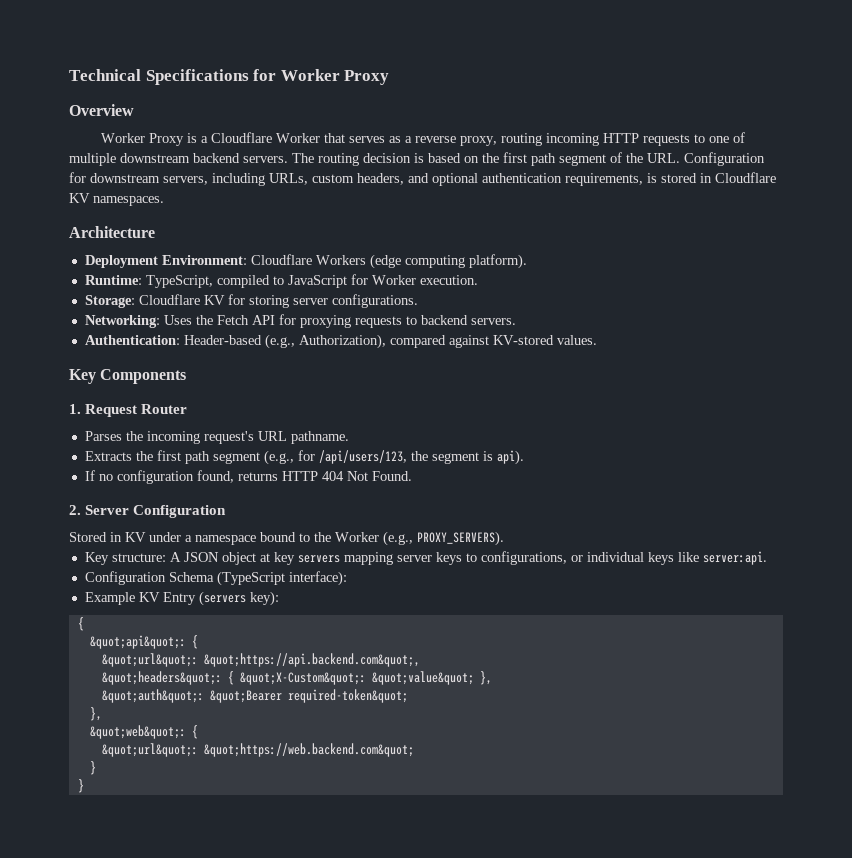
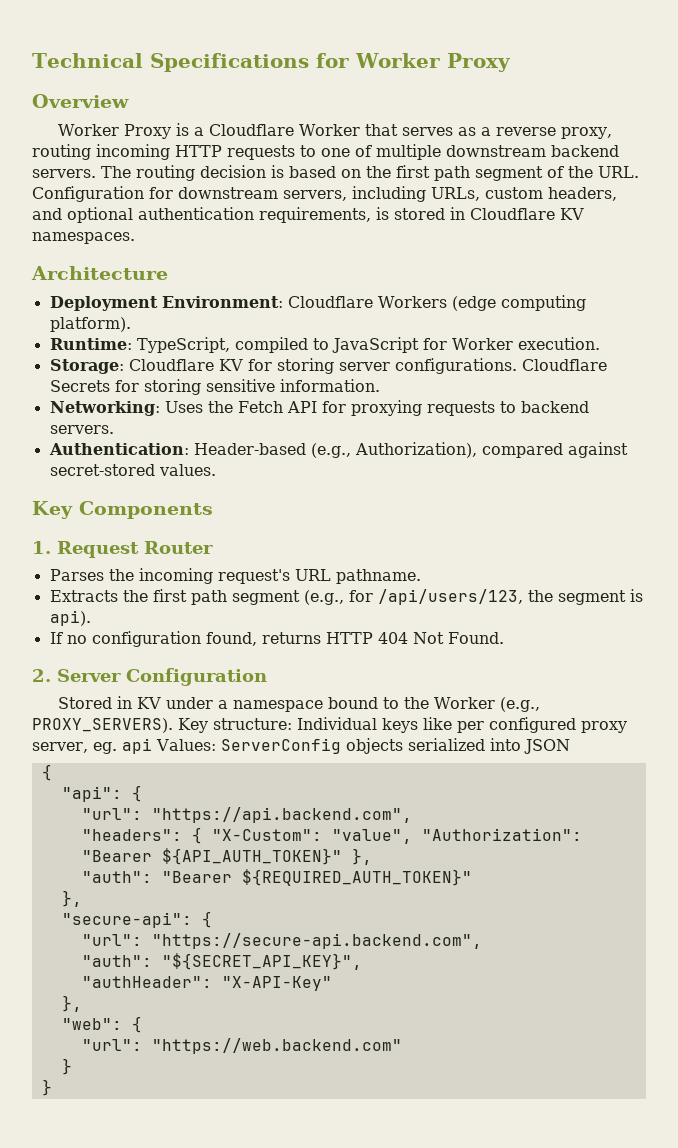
+ Cloudflare Secrets for storing sensitive information.
- Authentication: Header-based (e.g., Authorization), compared against KV-stored values.
+ Authentication: Header-based (e.g., Authorization), compared against secret-stored values.
- Stored in KV under a namespace bound to the Worker (e.g., PROXY_SERVERS).
- Key structure: A JSON object at key servers mapping server keys to configurations, or individual keys like server:api.
- Configuration Schema (TypeScript interface):
- Example KV Entry (servers key):
+ Stored in KV under a namespace bound to the Worker (e.g., PROXY_SERVERS). Key structure: Individual keys like per configured proxy server, eg. api Values: ServerConfig objects serialized into JSON
  {
- &quot;api&quot;: {
- &quot;url&quot;: &quot;https://api.backend.com&quot;,
- &quot;headers&quot;: { &quot;X-Custom&quot;: &quot;value&quot; },
- &quot;auth&quot;: &quot;Bearer required-token&quot;
+ "api": {
+ "url": "https://api.backend.com",
+ "headers": { "X-Custom": "value", "Authorization": "Bearer ${API_AUTH_TOKEN}" },
+ "auth": "Bearer ${REQUIRED_AUTH_TOKEN}"
  },
- &quot;web&quot;: {
- &quot;url&quot;: &quot;https://web.backend.com&quot;
+ "secure-api": {
+ "url": "https://secure-api.backend.com",
+ "auth": "${SECRET_API_KEY}",
+ "authHeader": "X-API-Key"
+ },
+ "web": {
+ "url": "https://web.backend.com"

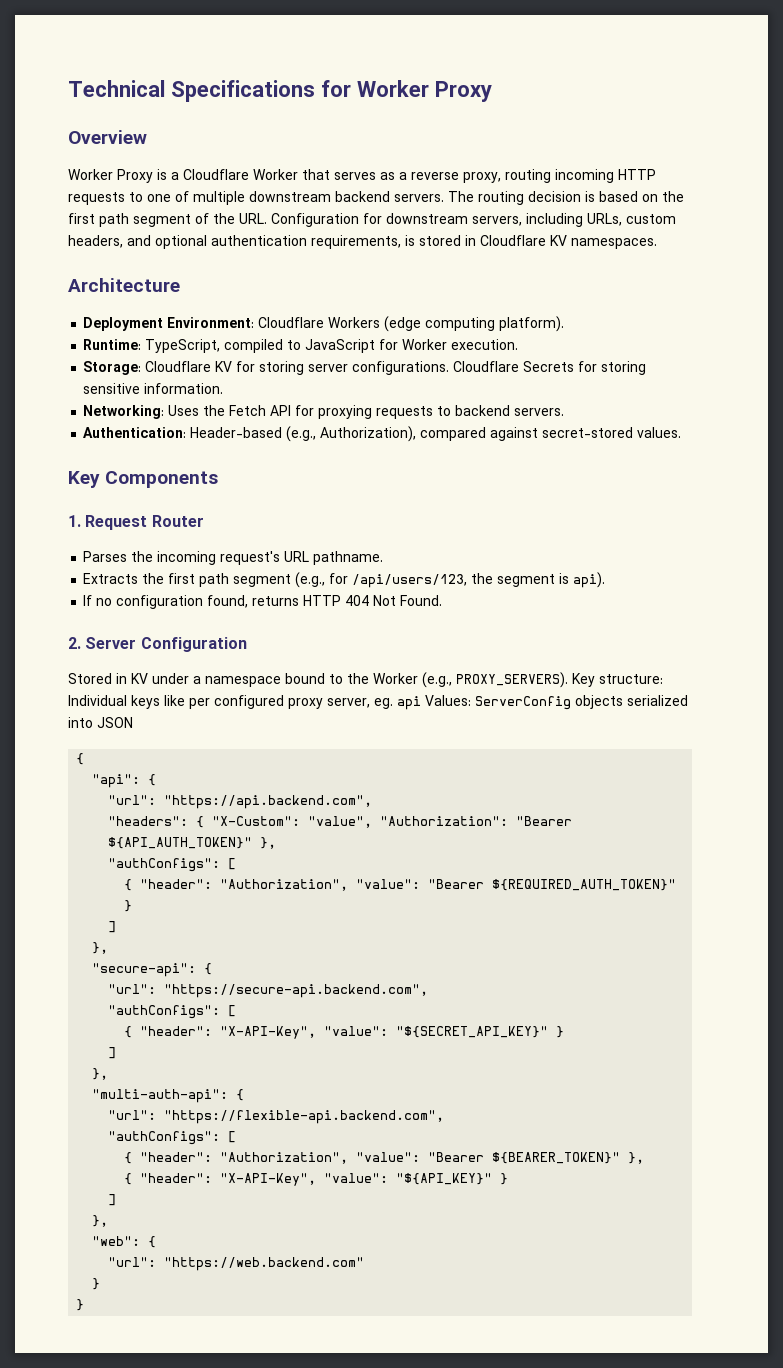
  "headers": { "X-Custom": "value", "Authorization": "Bearer ${API_AUTH_TOKEN}" },
- "auth": "Bearer ${REQUIRED_AUTH_TOKEN}"
+ "authConfigs": [
+ { "header": "Authorization", "value": "Bearer ${REQUIRED_AUTH_TOKEN}" }
+ ]
  "url": "https://secure-api.backend.com",
- "auth": "${SECRET_API_KEY}",
- "authHeader": "X-API-Key"
+ "authConfigs": [
+ { "header": "X-API-Key", "value": "${SECRET_API_KEY}" }
+ ]
+ },
+ "multi-auth-api": {
+ "url": "https://flexible-api.backend.com",
+ "authConfigs": [
+ { "header": "Authorization", "value": "Bearer ${BEARER_TOKEN}" },
+ { "header": "X-API-Key", "value": "${API_KEY}" }
+ ]

